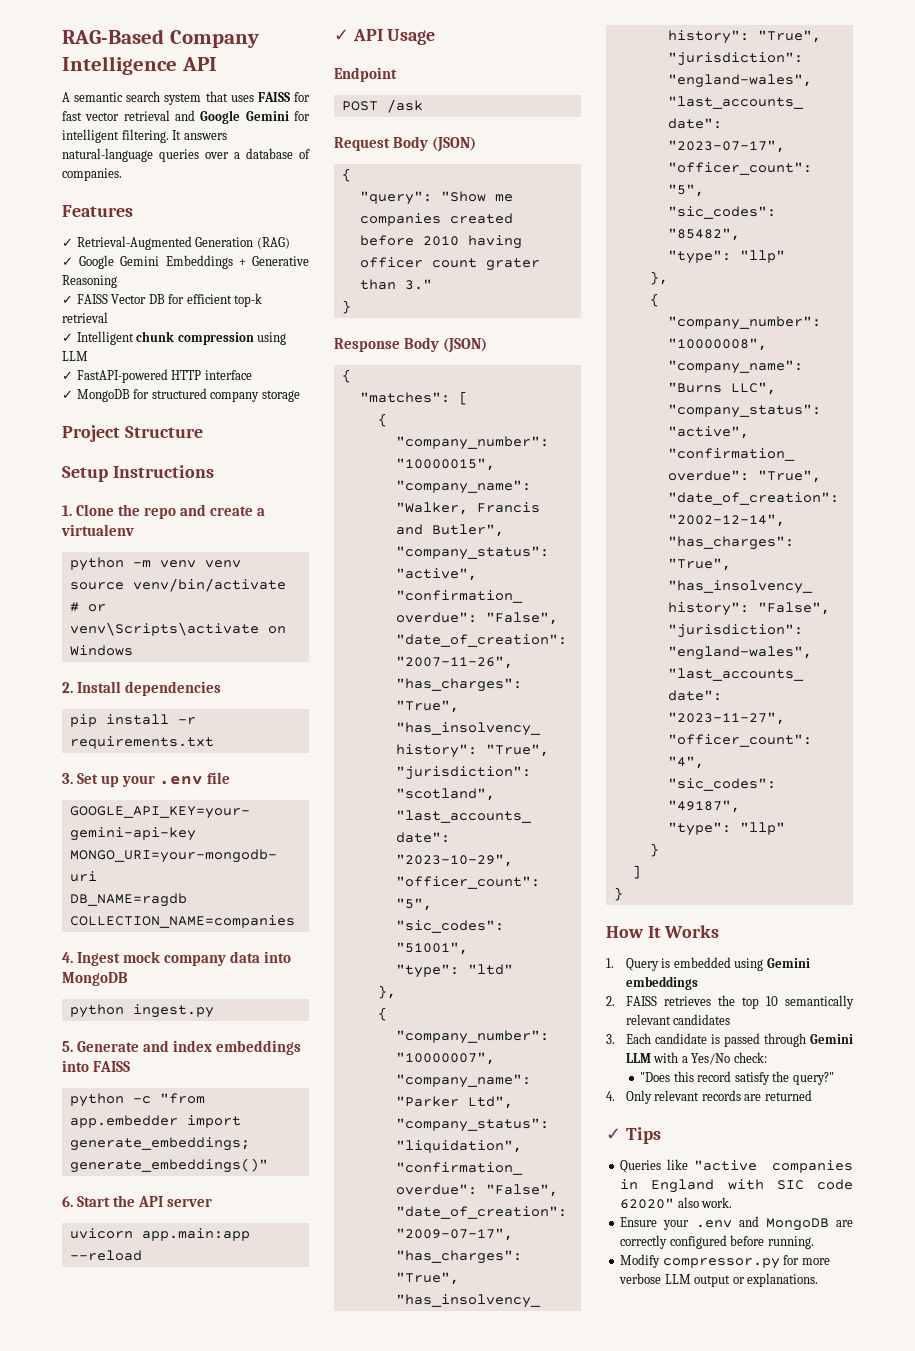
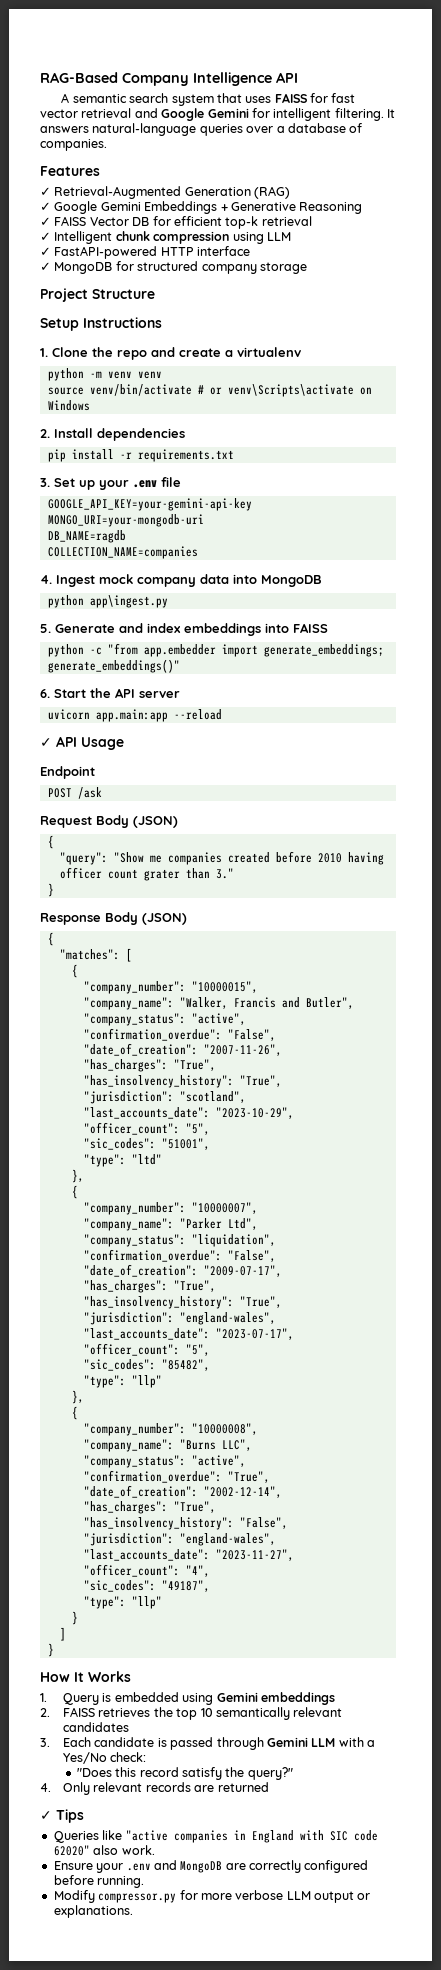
- python ingest.py
+ python app\ingest.py

